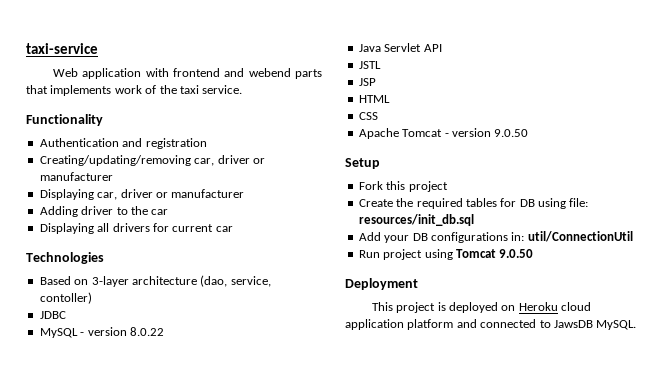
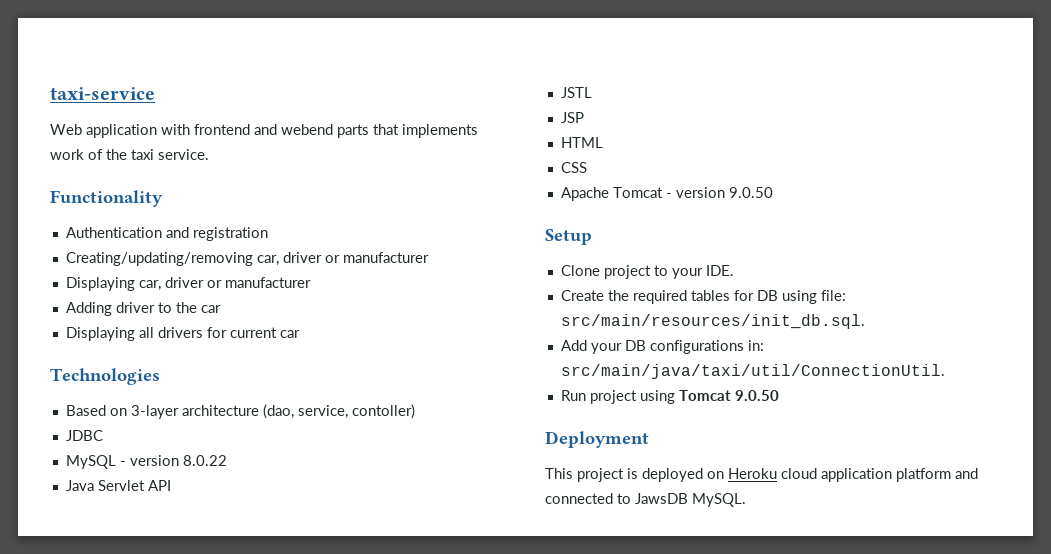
- Fork this project
+ Clone project to your IDE.
- Create the required tables for DB using file: resources/init_db.sql
+ Create the required tables for DB using file: src/main/resources/init_db.sql.
- Add your DB configurations in: util/ConnectionUtil
+ Add your DB configurations in: src/main/java/taxi/util/ConnectionUtil.

